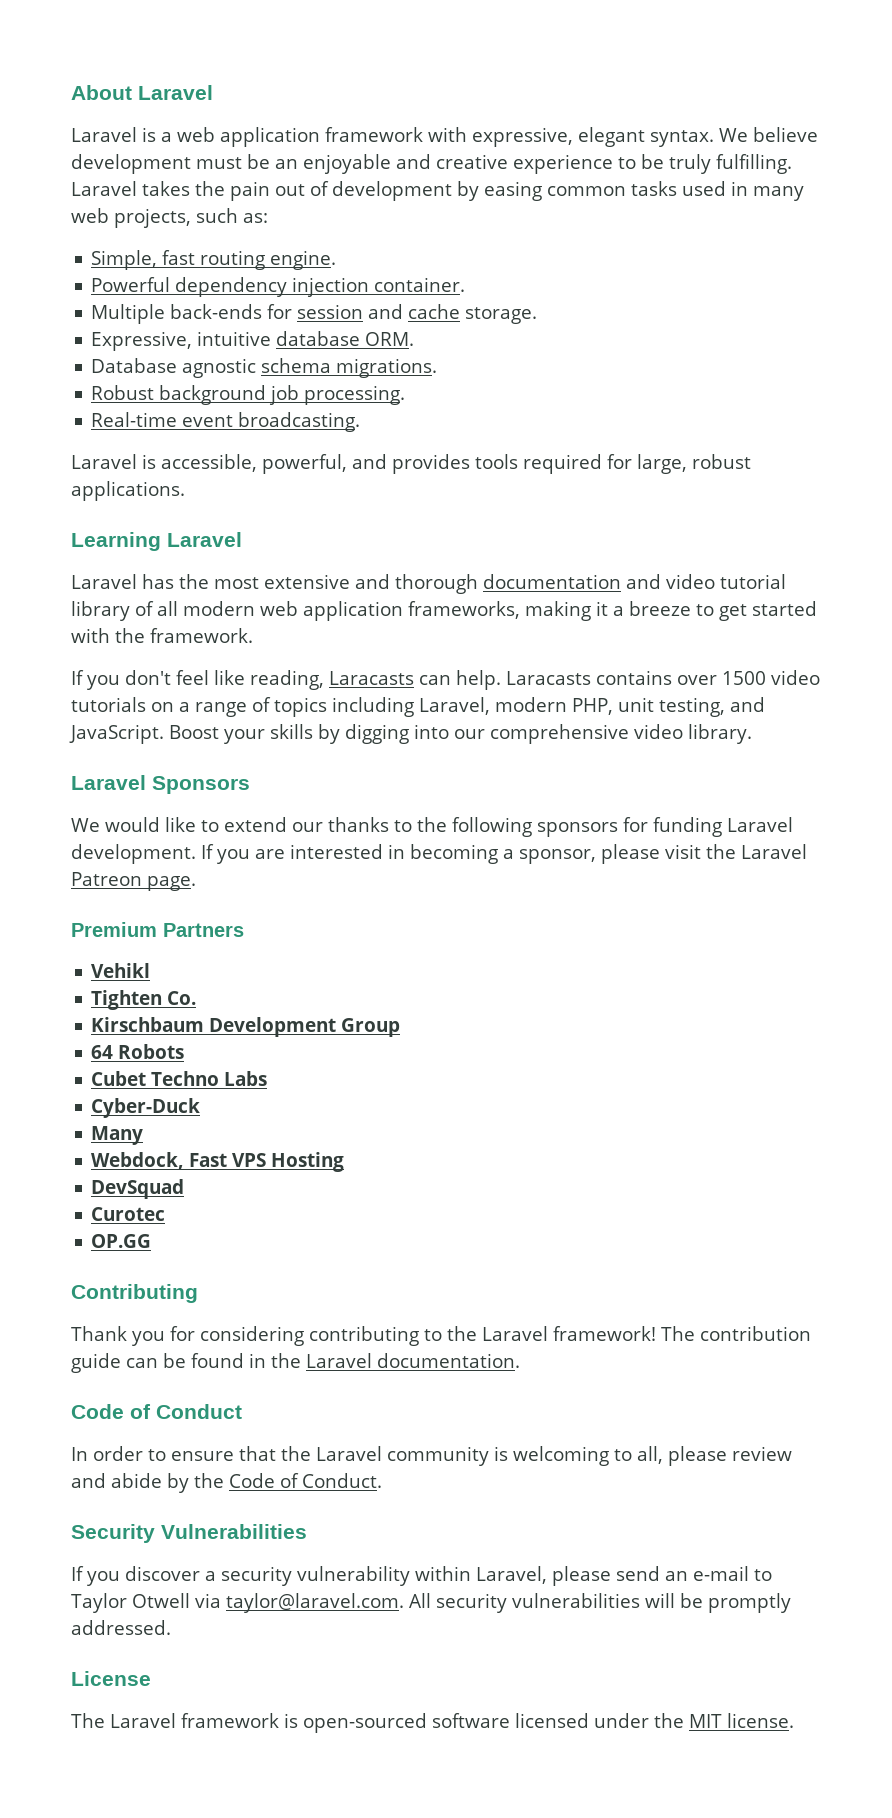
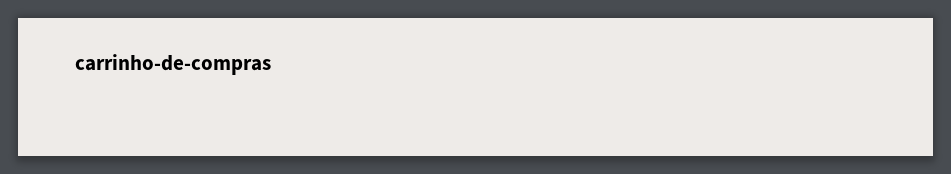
- About Laravel
- Laravel is a web application framework with expressive, elegant syntax. We believe development must be an enjoyable and creative experience to be truly fulfilling. Laravel takes the pain out of development by easing common tasks used in many web projects, such as:
- Simple, fast routing engine.
- Powerful dependency injection container.
- Multiple back-ends for session and cache storage.
- Expressive, intuitive database ORM.
- Database agnostic schema migrations.
- Robust background job processing.
- Real-time event broadcasting.
- Laravel is accessible, powerful, and provides tools required for large, robust applications.
- Learning Laravel
- Laravel has the most extensive and thorough documentation and video tutorial library of all modern web application frameworks, making it a breeze to get started with the framework.
- If you don't feel like reading, Laracasts can help. Laracasts contains over 1500 video tutorials on a range of topics including Laravel, modern PHP, unit testing, and JavaScript. Boost your skills by digging into our comprehensive video library.
- Laravel Sponsors
- We would like to extend our thanks to the following sponsors for funding Laravel development. If you are interested in becoming a sponsor, please visit the Laravel Patreon page.
- Premium Partners
- Vehikl
- Tighten Co.
- Kirschbaum Development Group
- 64 Robots
- Cubet Techno Labs
- Cyber-Duck
- Many
- Webdock, Fast VPS Hosting
- DevSquad
- Curotec
- OP.GG
- Contributing
- Thank you for considering contributing to the Laravel framework! The contribution guide can be found in the Laravel documentation.
- Code of Conduct
- In order to ensure that the Laravel community is welcoming to all, please review and abide by the Code of Conduct.
- Security Vulnerabilities
- If you discover a security vulnerability within Laravel, please send an e-mail to Taylor Otwell via taylor@laravel.com. All security vulnerabilities will be promptly addressed.
- License
- The Laravel framework is open-sourced software licensed under the MIT license.
+ carrinho-de-compras

